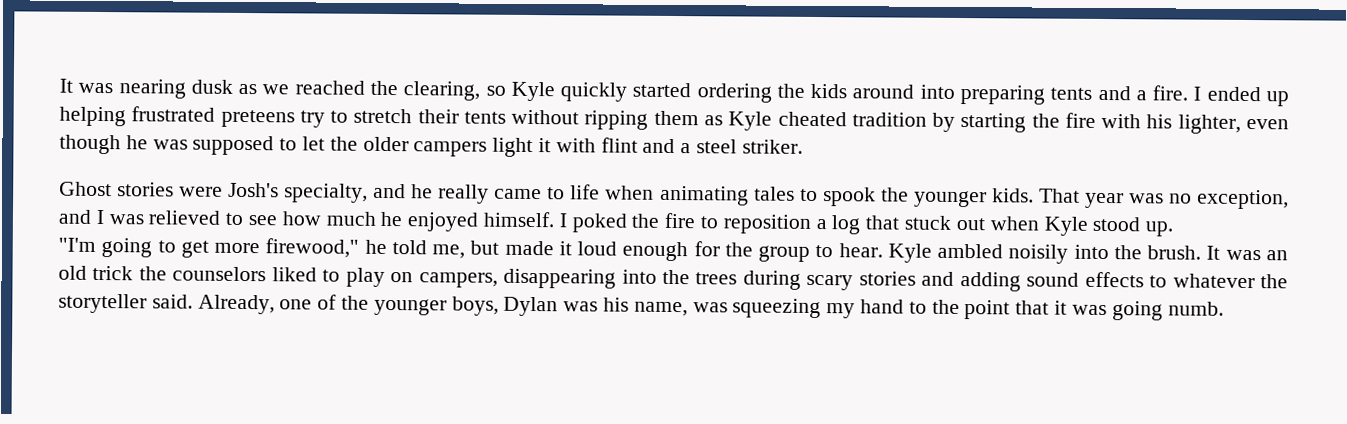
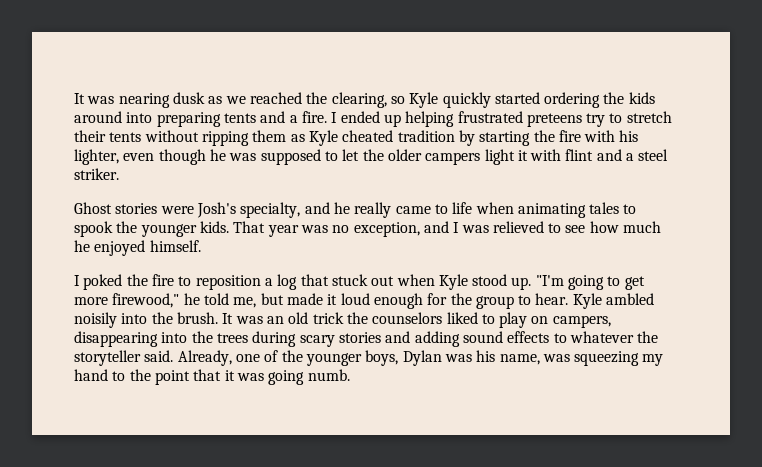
- That year was no exception, and I was relieved to see how much he enjoyed himself. I poked the fire to reposition a log that stuck out when Kyle stood up.
- "I'm going to get more firewood," he told me, but made it loud enough for the group to hear.
+ That year was no exception, and I was relieved to see how much he enjoyed himself.
+ I poked the fire to reposition a log that stuck out when Kyle stood up. "I'm going to get more firewood," he told me, but made it loud enough for the group to hear.

